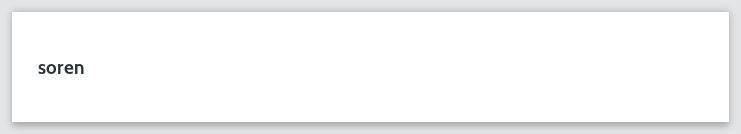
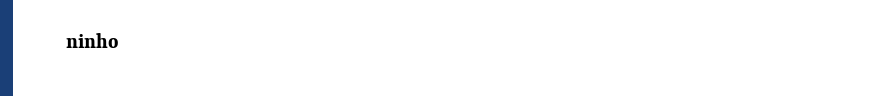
- soren
+ ninho

